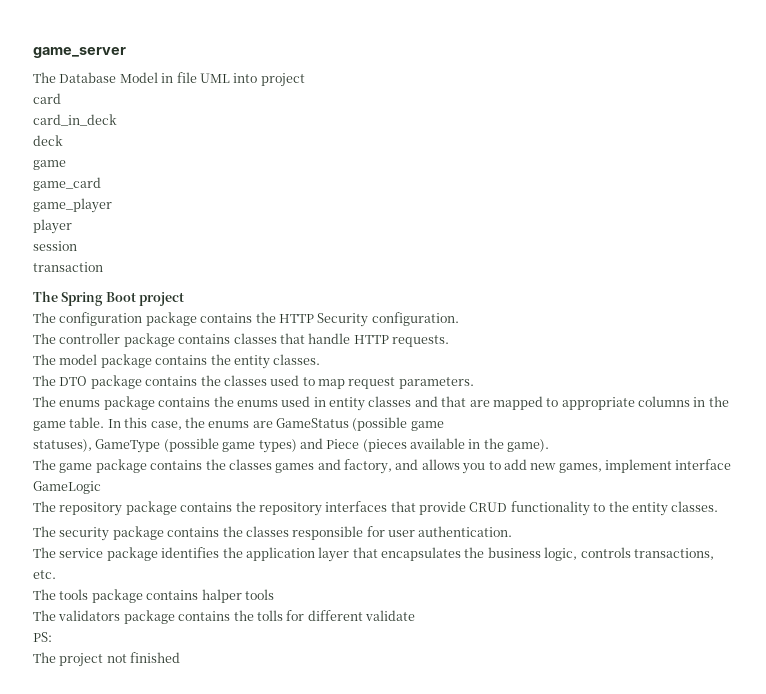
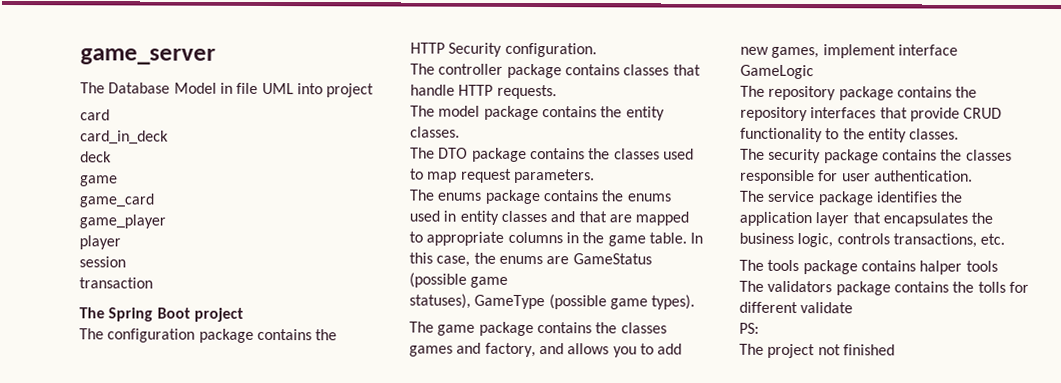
- statuses), GameType (possible game types) and Piece (pieces available in the game).
+ statuses), GameType (possible game types).

